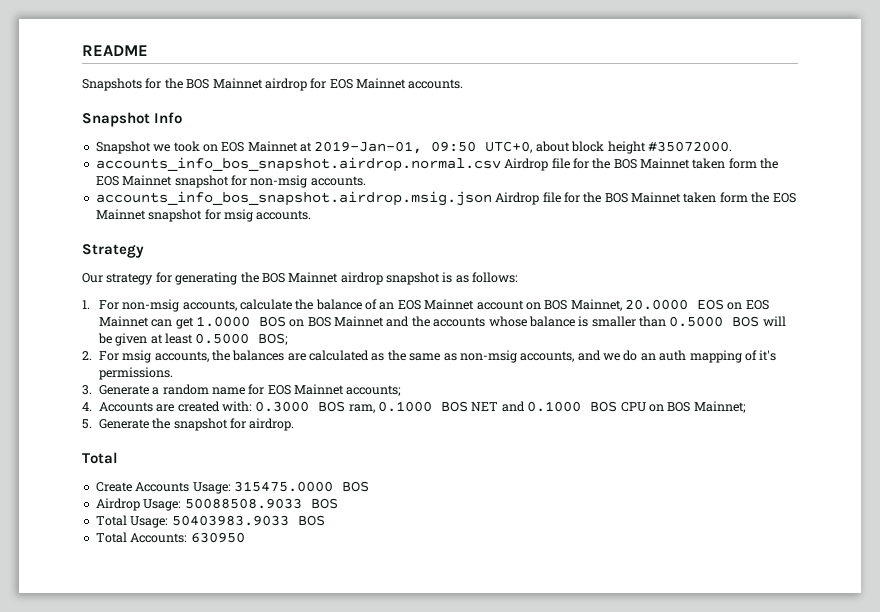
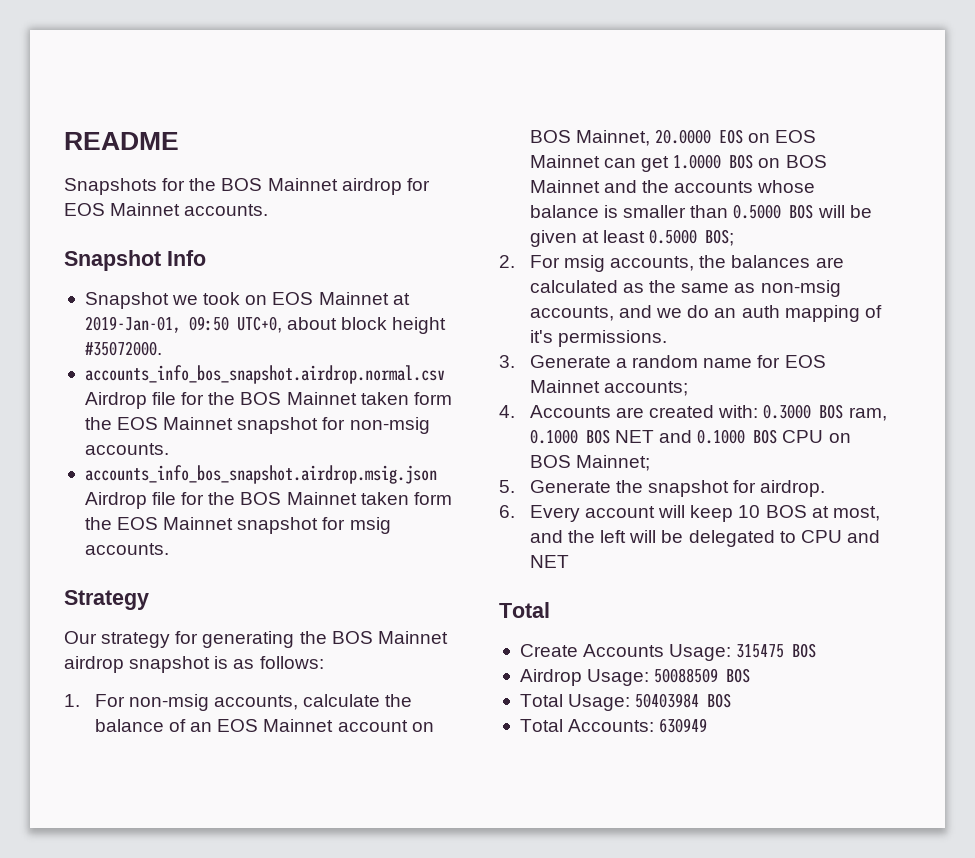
+ 6. Every account will keep 10 BOS at most, and the left will be delegated to CPU and NET
- Create Accounts Usage: 315475.0000 BOS
+ Create Accounts Usage: 315475 BOS
- Airdrop Usage: 50088508.9033 BOS
+ Airdrop Usage: 50088509 BOS
- Total Usage: 50403983.9033 BOS
+ Total Usage: 50403984 BOS
- Total Accounts: 630950
+ Total Accounts: 630949

